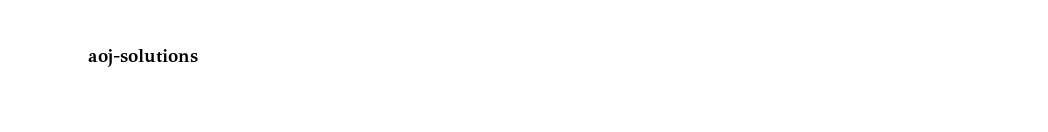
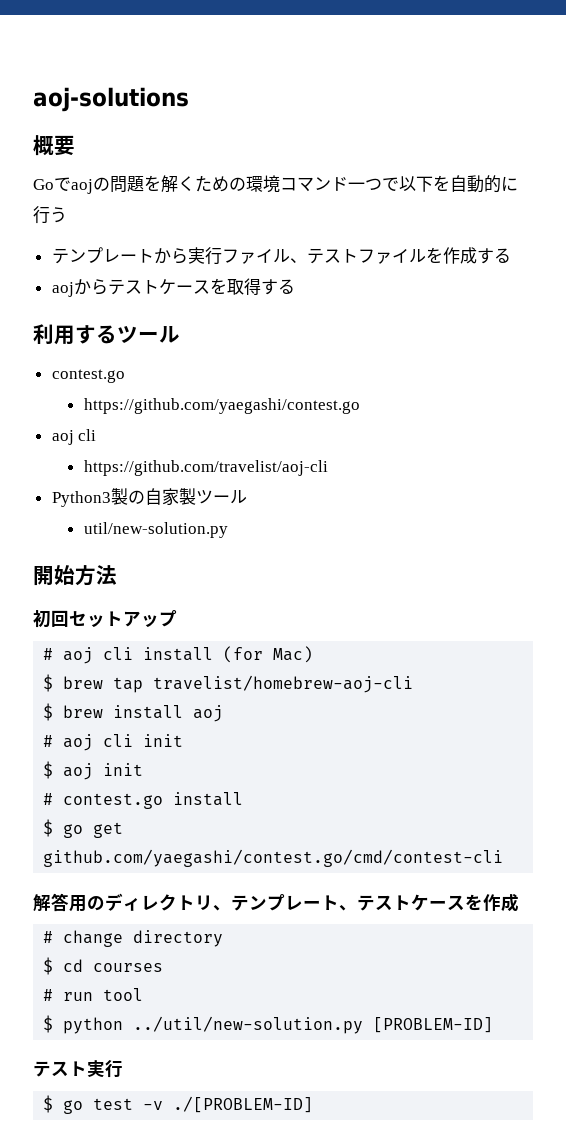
+ 概要
+ Goでaojの問題を解くための環境コマンド一つで以下を自動的に行う
+ テンプレートから実行ファイル、テストファイルを作成する
+ aojからテストケースを取得する
+ 利用するツール
+ contest.go
+ https://github.com/yaegashi/contest.go
+ aoj cli
+ https://github.com/travelist/aoj-cli
+ Python3製の自家製ツール
+ util/new-solution.py
+ 開始方法
+ 初回セットアップ
+ # aoj cli install (for Mac)
+ $ brew tap travelist/homebrew-aoj-cli
+ $ brew install aoj
+ # aoj cli init
+ $ aoj init
+ # contest.go install
+ $ go get github.com/yaegashi/contest.go/cmd/contest-cli
+ 解答用のディレクトリ、テンプレート、テストケースを作成
+ # change directory
+ $ cd courses
+ # run tool
+ $ python ../util/new-solution.py [PROBLEM-ID]
+ テスト実行
+ $ go test -v ./[PROBLEM-ID]

